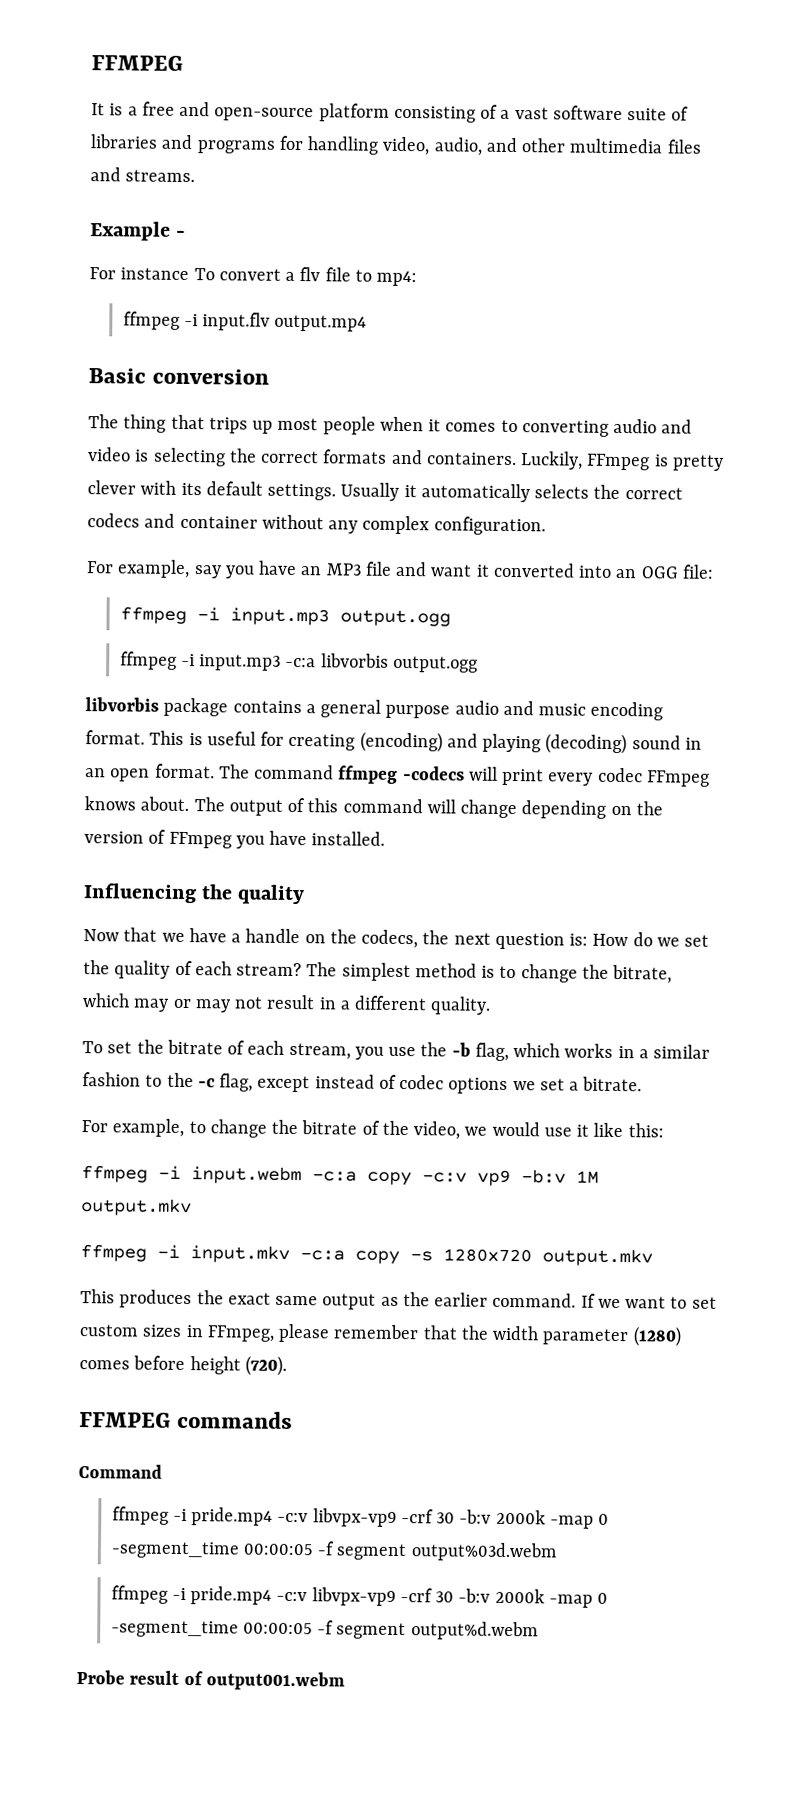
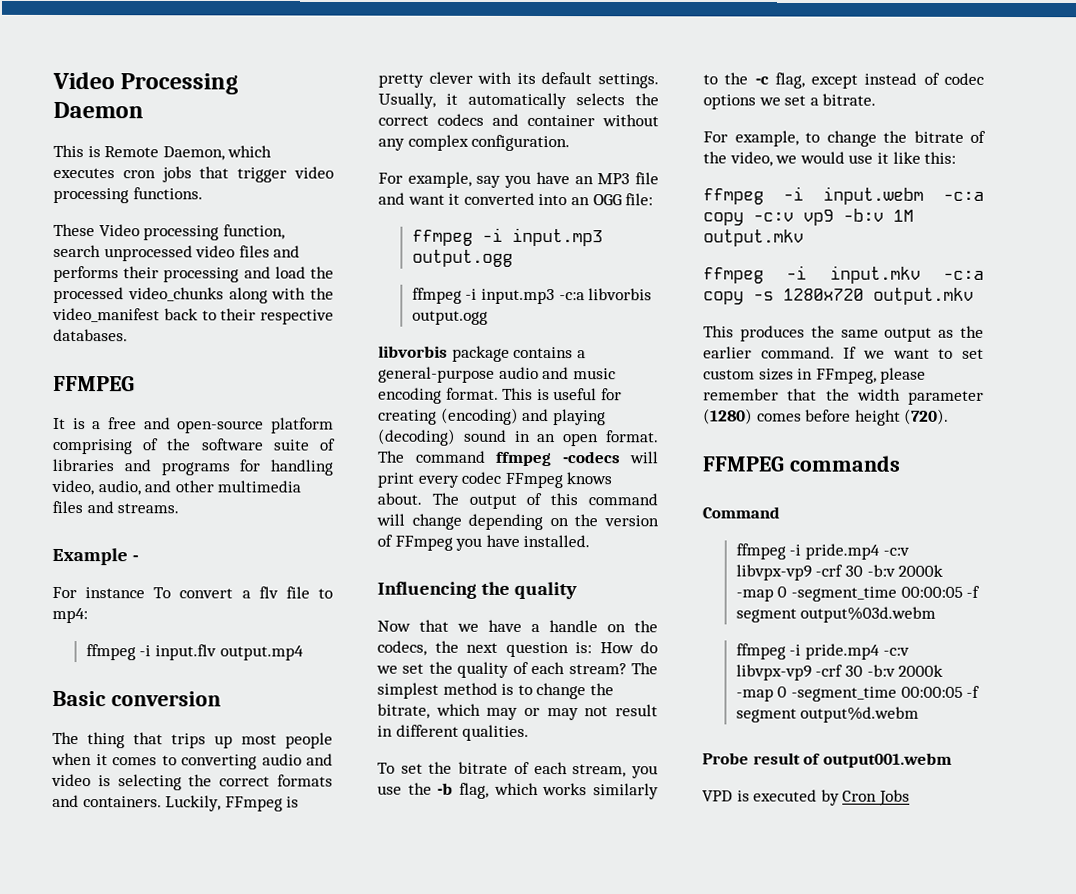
+ Video Processing Daemon
+ This is Remote Daemon, which executes cron jobs that trigger video processing functions.
+ These Video processing function, search unprocessed video files and performs their processing and load the processed video_chunks along with the video_manifest back to their respective databases.
- It is a free and open-source platform consisting of a vast software suite of libraries and programs for handling video, audio, and other multimedia files and streams.
+ It is a free and open-source platform comprising of the software suite of libraries and programs for handling video, audio, and other multimedia files and streams.
- Usually it automatically selects the correct codecs and container without any complex configuration.
+ Usually, it automatically selects the correct codecs and container without any complex configuration.
- libvorbis package contains a general purpose audio and music encoding format.
+ libvorbis package contains a general-purpose audio and music encoding format.
- The simplest method is to change the bitrate, which may or may not result in a different quality.
+ The simplest method is to change the bitrate, which may or may not result in different qualities.
- To set the bitrate of each stream, you use the -b flag, which works in a similar fashion to the -c flag, except instead of codec options we set a bitrate.
+ To set the bitrate of each stream, you use the -b flag, which works similarly to the -c flag, except instead of codec options we set a bitrate.
- This produces the exact same output as the earlier command.
+ This produces the same output as the earlier command.
+ VPD is executed by Cron Jobs

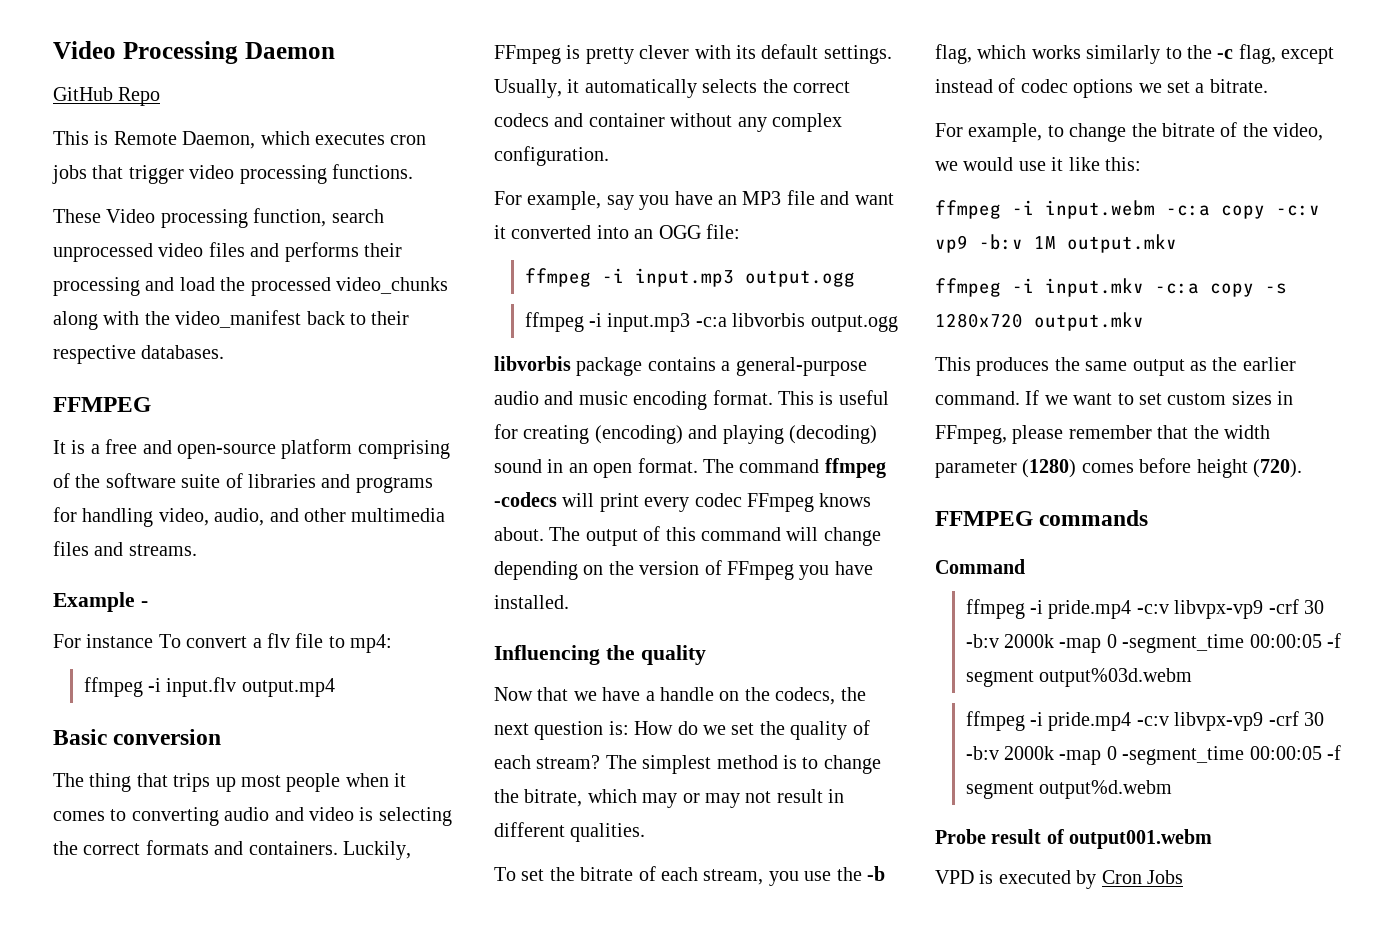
+ GitHub Repo

